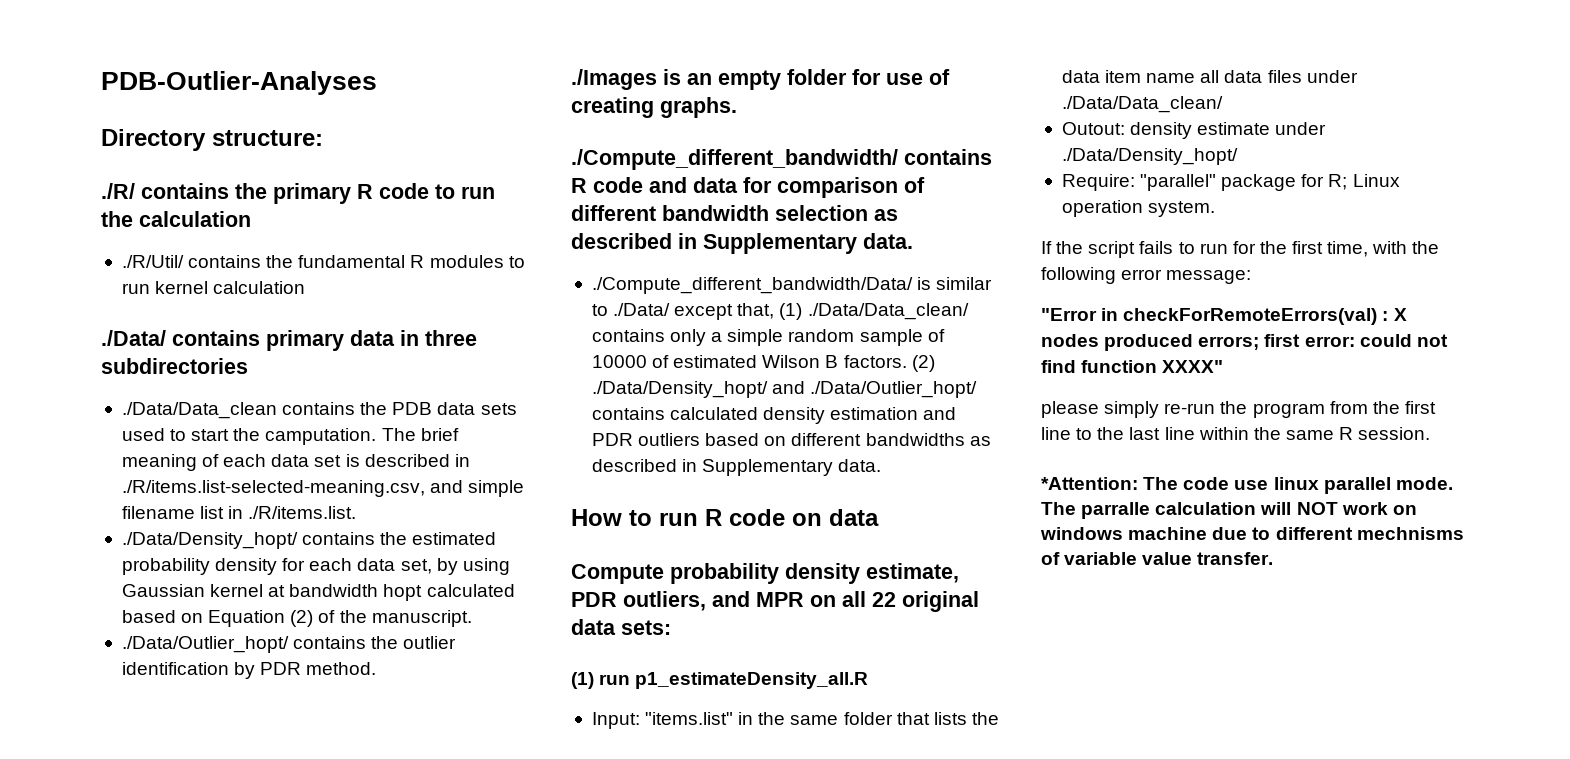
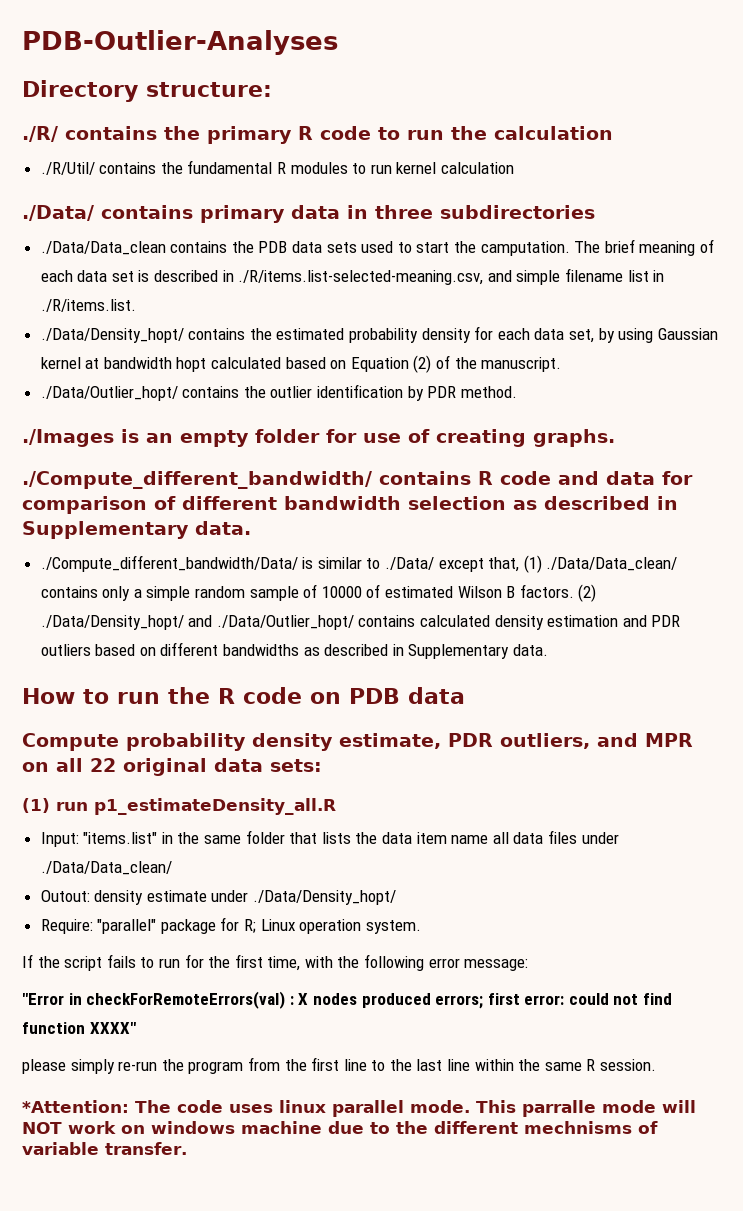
- How to run R code on data
+ How to run the R code on PDB data
- *Attention: The code use linux parallel mode.
+ *Attention: The code uses linux parallel mode.
- The parralle calculation will NOT work on windows machine due to different mechnisms of variable value transfer.
+ This parralle mode will NOT work on windows machine due to the different mechnisms of variable transfer.

